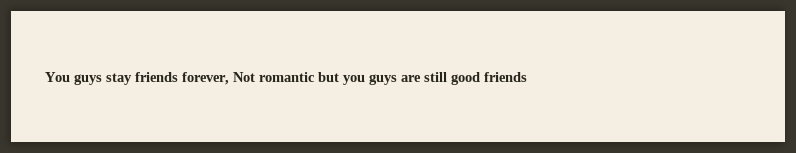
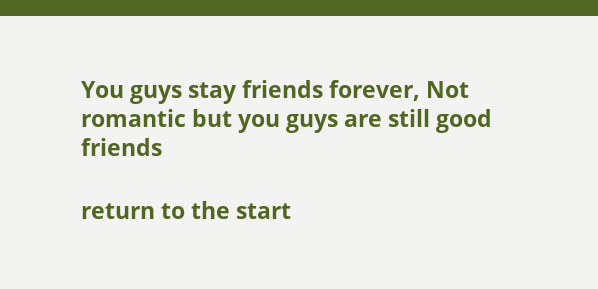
+ return to the start

